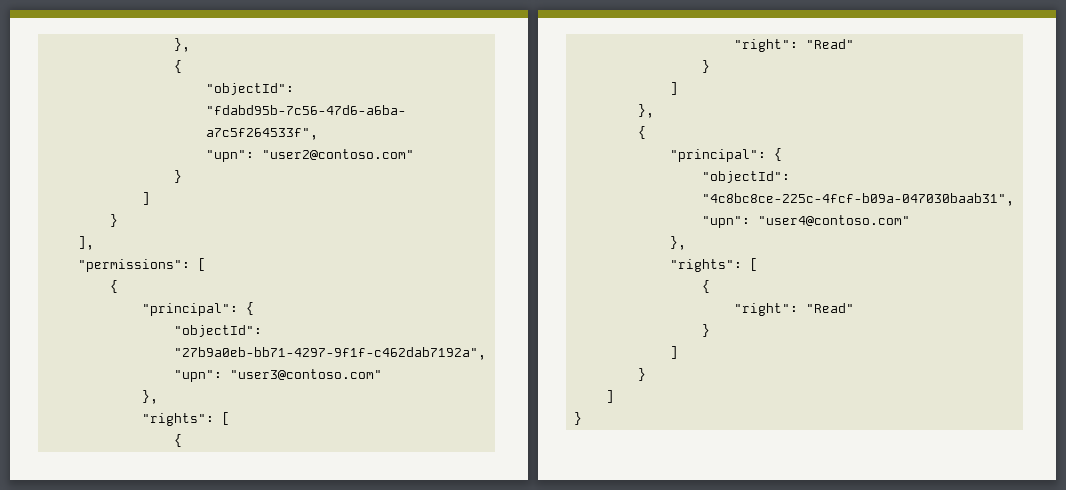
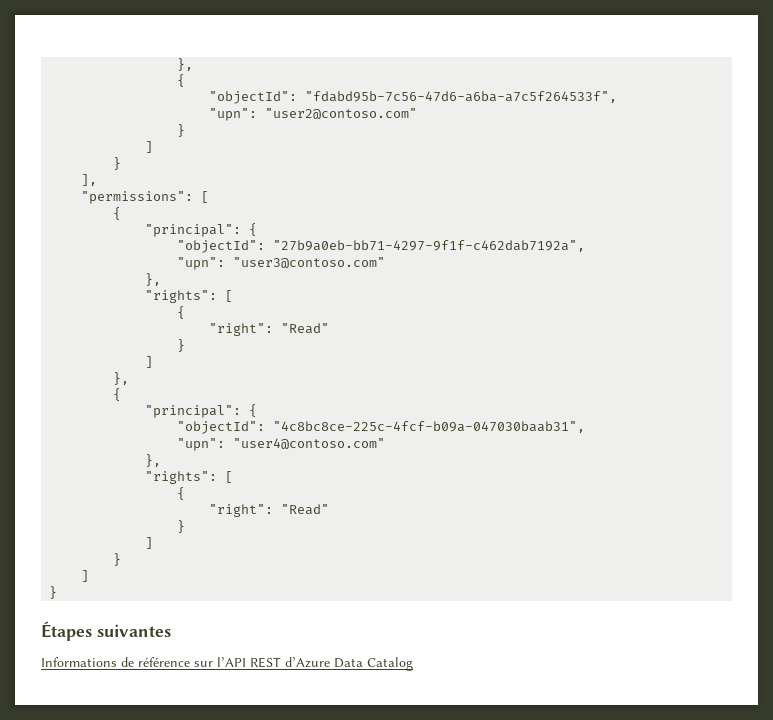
+ Étapes suivantes
+ Informations de référence sur l’API REST d’Azure Data Catalog

